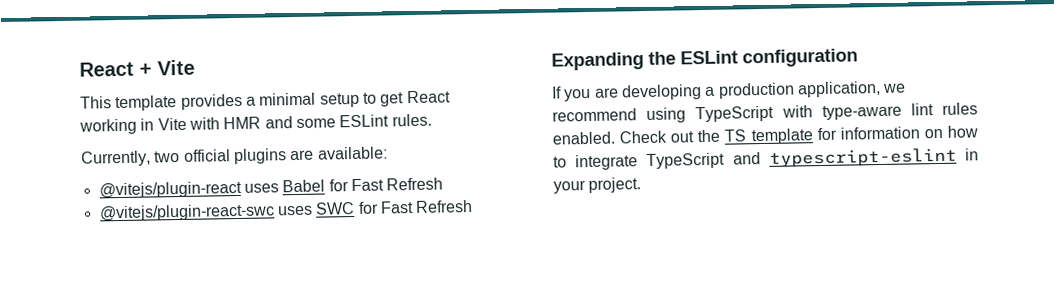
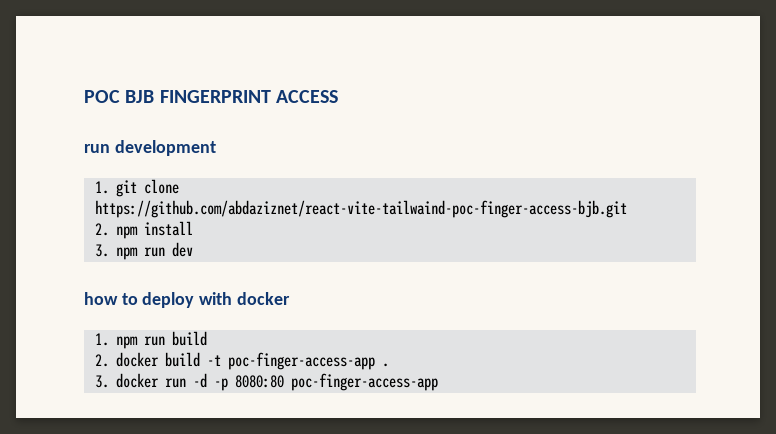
- React + Vite
- This template provides a minimal setup to get React working in Vite with HMR and some ESLint rules.
- Currently, two official plugins are available:
- @vitejs/plugin-react uses Babel for Fast Refresh
- @vitejs/plugin-react-swc uses SWC for Fast Refresh
- Expanding the ESLint configuration
- If you are developing a production application, we recommend using TypeScript with type-aware lint rules enabled. Check out the TS template for information on how to integrate TypeScript and typescript-eslint in your project.
+ POC BJB FINGERPRINT ACCESS
+ run development
+ 1. git clone https://github.com/abdaziznet/react-vite-tailwaind-poc-finger-access-bjb.git
+ 2. npm install
+ 3. npm run dev
+ how to deploy with docker
+ 1. npm run build
+ 2. docker build -t poc-finger-access-app .
+ 3. docker run -d -p 8080:80 poc-finger-access-app

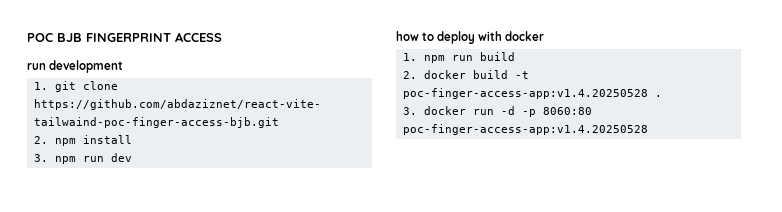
- 2. docker build -t poc-finger-access-app .
+ 2. docker build -t poc-finger-access-app:v1.4.20250528 .
- 3. docker run -d -p 8080:80 poc-finger-access-app
+ 3. docker run -d -p 8060:80 poc-finger-access-app:v1.4.20250528

